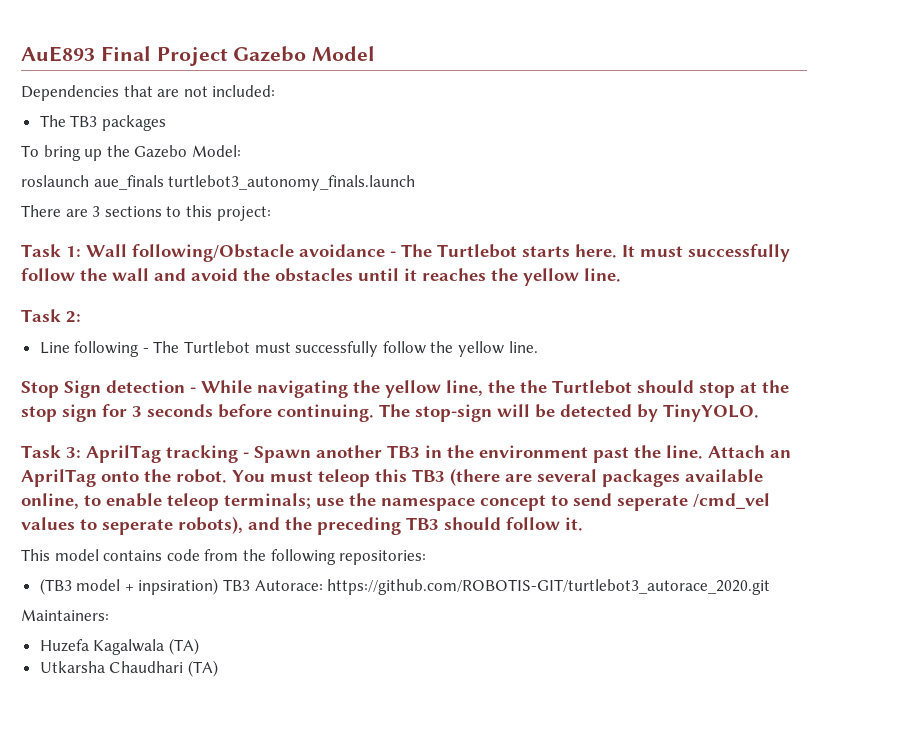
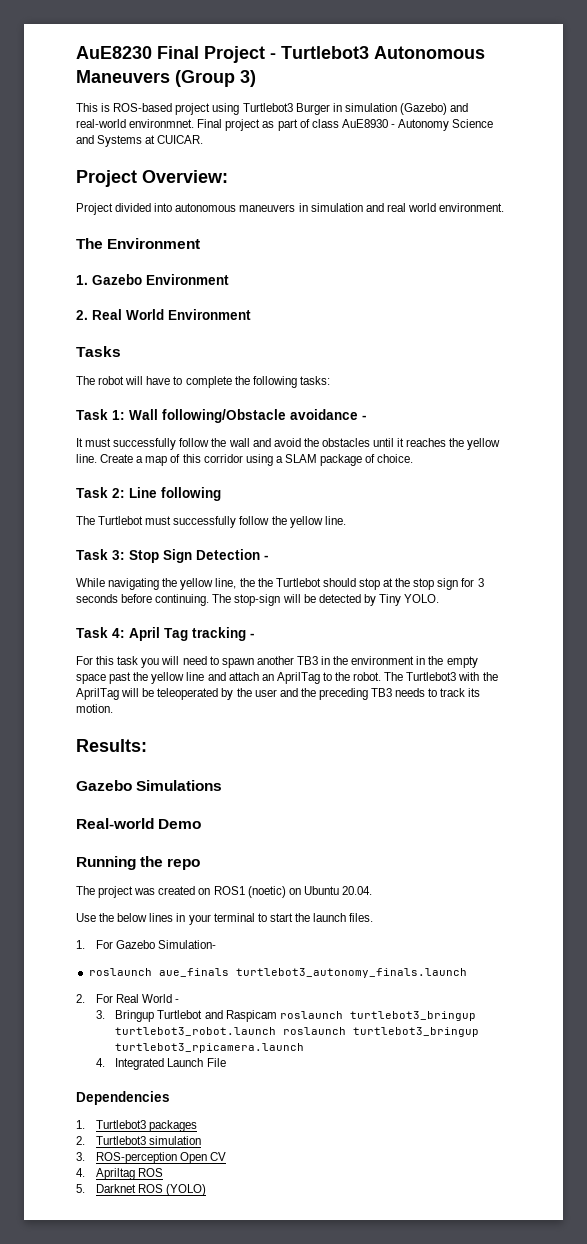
- AuE893 Final Project Gazebo Model
- Dependencies that are not included:
- The TB3 packages
- To bring up the Gazebo Model:
- roslaunch aue_finals turtlebot3_autonomy_finals.launch
- There are 3 sections to this project:
+ AuE8230 Final Project - Turtlebot3 Autonomous Maneuvers (Group 3)
+ This is ROS-based project using Turtlebot3 Burger in simulation (Gazebo) and real-world environmnet. Final project as part of class AuE8930 - Autonomy Science and Systems at CUICAR.
+ Project Overview:
+ Project divided into autonomous maneuvers in simulation and real world environment.
+ The Environment
+ 1. Gazebo Environment
+ 2. Real World Environment
+ Tasks
+ The robot will have to complete the following tasks:
- Task 1: Wall following/Obstacle avoidance - The Turtlebot starts here. It must successfully follow the wall and avoid the obstacles until it reaches the yellow line.
+ Task 1: Wall following/Obstacle avoidance -
+ It must successfully follow the wall and avoid the obstacles until it reaches the yellow line. Create a map of this corridor using a SLAM package of choice.
- Task 2:
- Line following - The Turtlebot must successfully follow the yellow line.
+ Task 2: Line following
+ The Turtlebot must successfully follow the yellow line.
- Stop Sign detection - While navigating the yellow line, the the Turtlebot should stop at the stop sign for 3 seconds before continuing.
+ Task 3: Stop Sign Detection -
+ While navigating the yellow line, the the Turtlebot should stop at the stop sign for 3 seconds before continuing.
- The stop-sign will be detected by TinyYOLO.
- Task 3: AprilTag tracking - Spawn another TB3 in the environment past the line. Attach an AprilTag onto the robot.
+ The stop-sign will be detected by Tiny YOLO.
+ Task 4: April Tag tracking -
+ For this task you will need to spawn another TB3 in the environment in the empty space past the yellow line and attach an AprilTag to the robot.
- You must teleop this TB3 (there are several packages available online, to enable teleop terminals; use the namespace concept to send seperate /cmd_vel values to seperate robots), and the preceding TB3 should follow it.
- This model contains code from the following repositories:
- (TB3 model + inpsiration) TB3 Autorace: https://github.com/ROBOTIS-GIT/turtlebot3_autorace_2020.git
- Maintainers:
- Huzefa Kagalwala (TA)
- Utkarsha Chaudhari (TA)
+ The Turtlebot3 with the AprilTag will be teleoperated by the user and the preceding TB3 needs to track its motion.
+ Results:
+ Gazebo Simulations
+ Real-world Demo
+ Running the repo
+ The project was created on ROS1 (noetic) on Ubuntu 20.04.
+ Use the below lines in your terminal to start the launch files.
+ 1. For Gazebo Simulation-
+ roslaunch aue_finals turtlebot3_autonomy_finals.launch
+ 2. For Real World -
+ 3. Bringup Turtlebot and Raspicam roslaunch turtlebot3_bringup turtlebot3_robot.launch roslaunch turtlebot3_bringup turtlebot3_rpicamera.launch
+ 4. Integrated Launch File
+ Dependencies
+ 1. Turtlebot3 packages
+ 2. Turtlebot3 simulation
+ 3. ROS-perception Open CV
+ 4. Apriltag ROS
+ 5. Darknet ROS (YOLO)

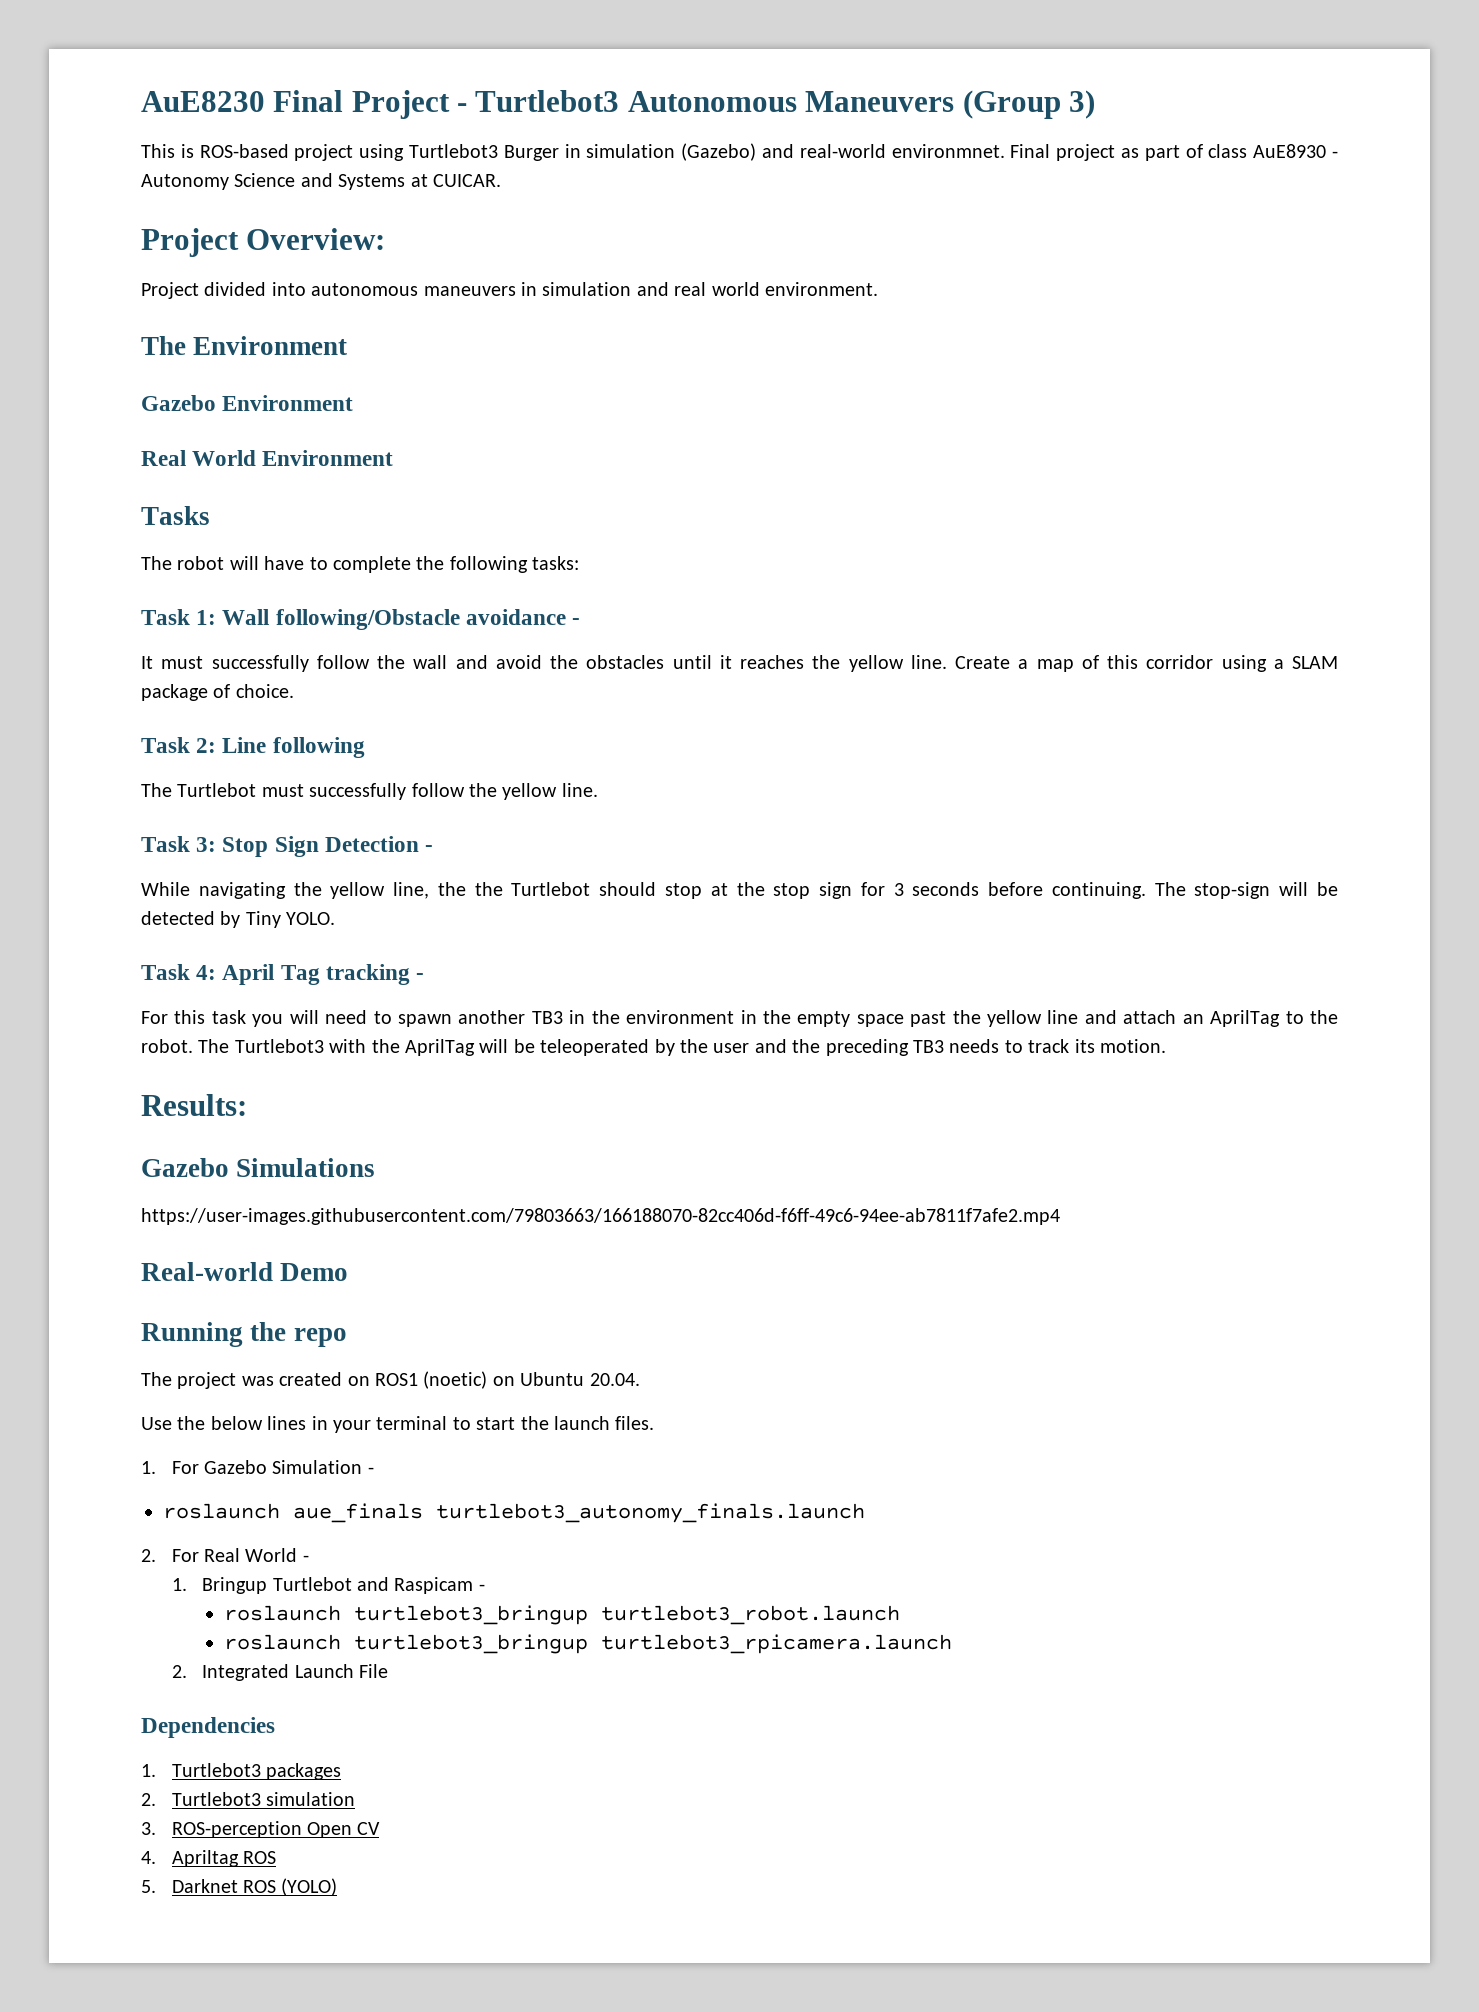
- 1. Gazebo Environment
+ Gazebo Environment
- 2. Real World Environment
+ Real World Environment
+ https://user-images.githubusercontent.com/79803663/166188070-82cc406d-f6ff-49c6-94ee-ab7811f7afe2.mp4
- 1. For Gazebo Simulation-
+ 1. For Gazebo Simulation -
- 3. Bringup Turtlebot and Raspicam roslaunch turtlebot3_bringup turtlebot3_robot.launch roslaunch turtlebot3_bringup turtlebot3_rpicamera.launch
+ 1. Bringup Turtlebot and Raspicam -
+ roslaunch turtlebot3_bringup turtlebot3_robot.launch
+ roslaunch turtlebot3_bringup turtlebot3_rpicamera.launch
- 4. Integrated Launch File
+ 2. Integrated Launch File

